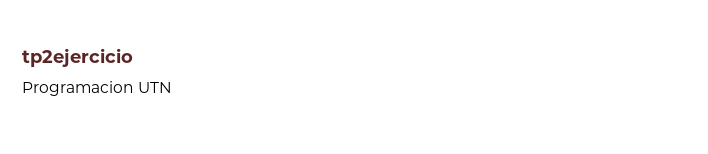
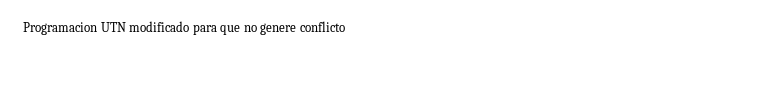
- tp2ejercicio
- Programacion UTN
+ Programacion UTN modificado para que no genere conflicto

